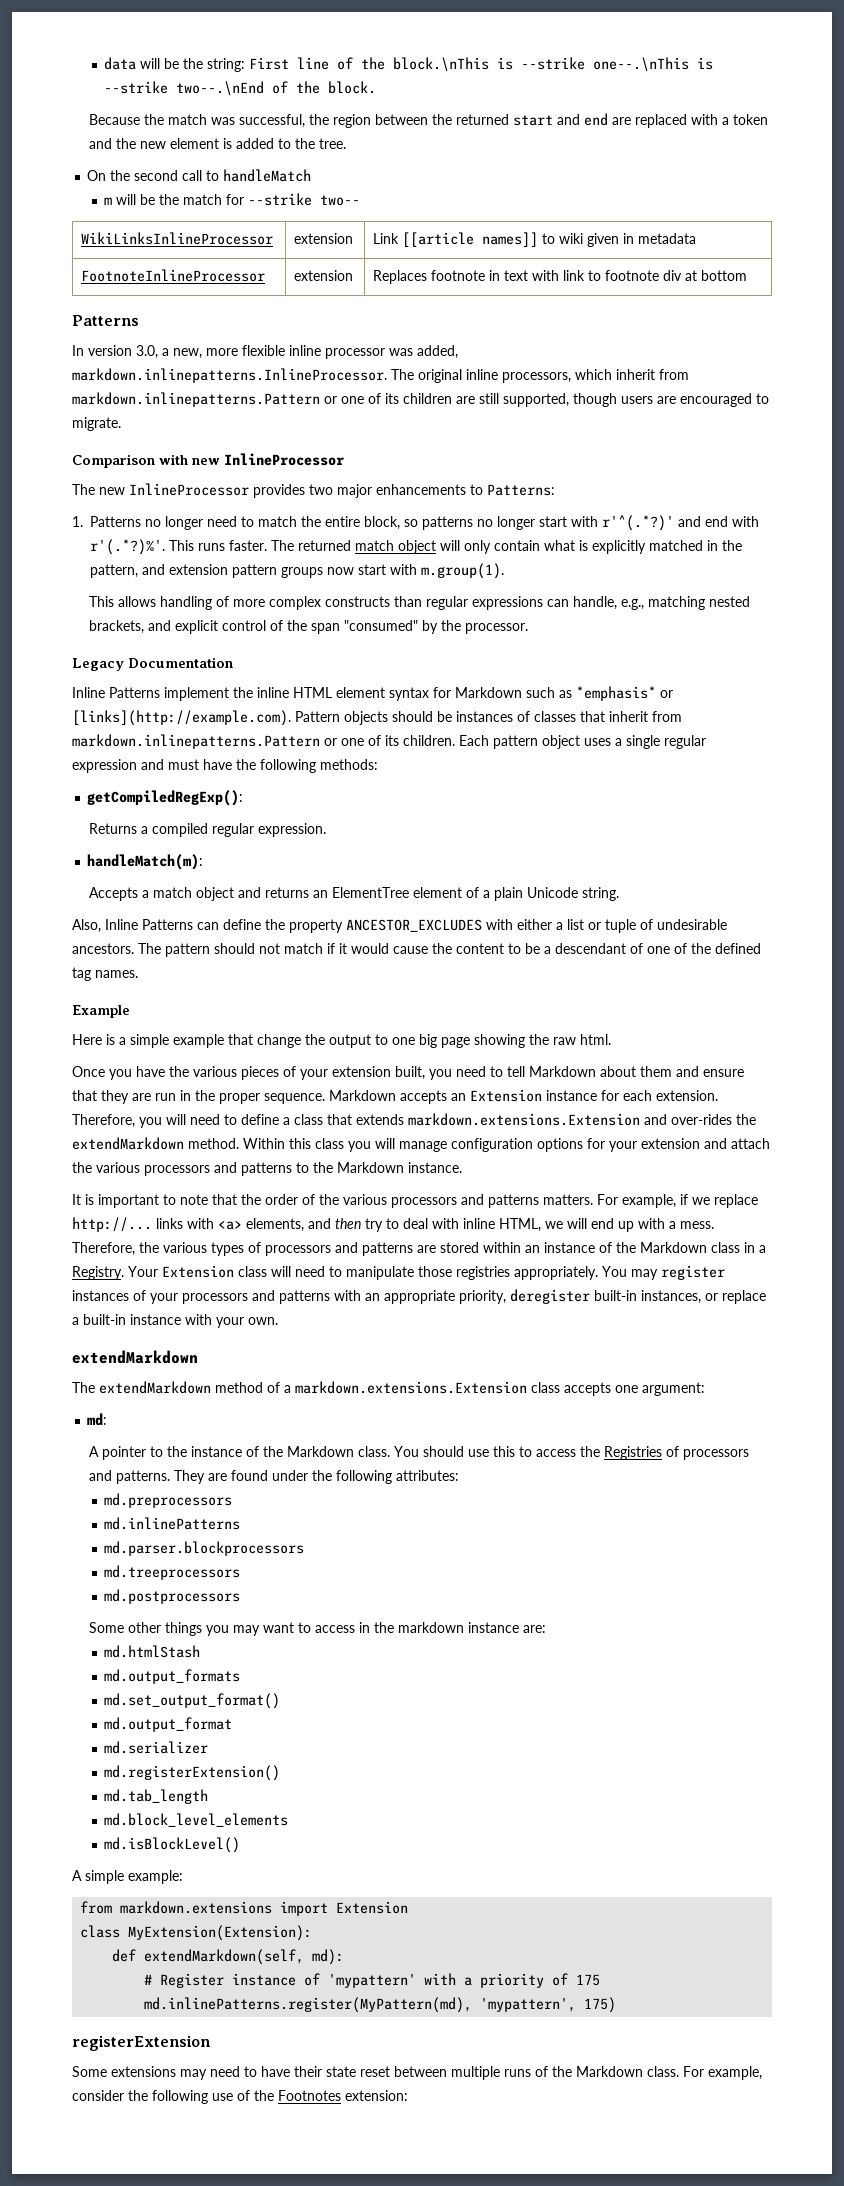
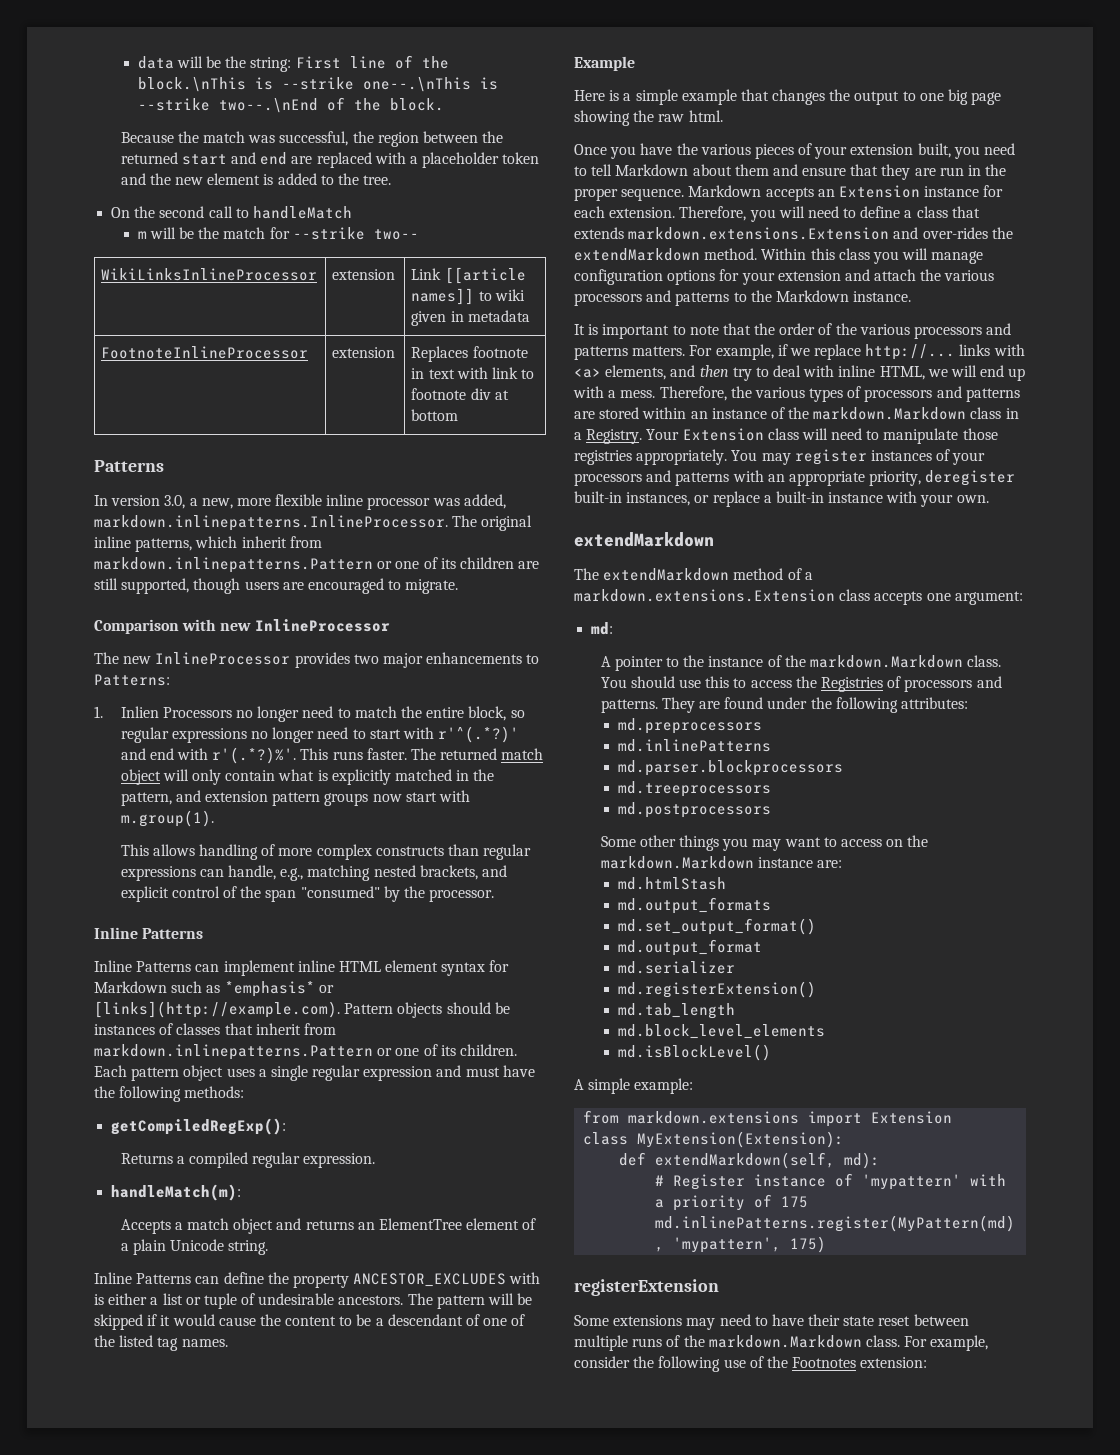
- Because the match was successful, the region between the returned start and end are replaced with a token and the new element is added to the tree.
+ Because the match was successful, the region between the returned start and end are replaced with a placeholder token and the new element is added to the tree.
- In version 3.0, a new, more flexible inline processor was added, markdown.inlinepatterns.InlineProcessor. The original inline processors, which inherit from markdown.inlinepatterns.Pattern or one of its children are still supported, though users are encouraged to migrate.
+ In version 3.0, a new, more flexible inline processor was added, markdown.inlinepatterns.InlineProcessor. The original inline patterns, which inherit from markdown.inlinepatterns.Pattern or one of its children are still supported, though users are encouraged to migrate.
- 1. Patterns no longer need to match the entire block, so patterns no longer start with r'^(.*?)' and end with r'(.*?)%'. This runs faster.
+ 1. Inlien Processors no longer need to match the entire block, so regular expressions no longer need to start with r'^(.*?)' and end with r'(.*?)%'. This runs faster.
  This allows handling of more complex constructs than regular expressions can handle, e.g., matching nested brackets, and explicit control of the span "consumed" by the processor.
- Legacy Documentation
- Inline Patterns implement the inline HTML element syntax for Markdown such as *emphasis* or [links](http://example.com). Pattern objects should be instances of classes that inherit from markdown.inlinepatterns.Pattern or one of its children.
+ Inline Patterns
+ Inline Patterns can implement inline HTML element syntax for Markdown such as *emphasis* or [links](http://example.com). Pattern objects should be instances of classes that inherit from markdown.inlinepatterns.Pattern or one of its children.
- Also, Inline Patterns can define the property ANCESTOR_EXCLUDES with either a list or tuple of undesirable ancestors.
+ Inline Patterns can define the property ANCESTOR_EXCLUDES with is either a list or tuple of undesirable ancestors.
- The pattern should not match if it would cause the content to be a descendant of one of the defined tag names.
+ The pattern will be skipped if it would cause the content to be a descendant of one of the listed tag names.
- Here is a simple example that change the output to one big page showing the raw html.
+ Here is a simple example that changes the output to one big page showing the raw html.
- Therefore, the various types of processors and patterns are stored within an instance of the Markdown class in a Registry.
+ Therefore, the various types of processors and patterns are stored within an instance of the markdown.Markdown class in a Registry.
- A pointer to the instance of the Markdown class.
+ A pointer to the instance of the markdown.Markdown class.
- Some other things you may want to access in the markdown instance are:
+ Some other things you may want to access on the markdown.Markdown instance are:
- Some extensions may need to have their state reset between multiple runs of the Markdown class.
+ Some extensions may need to have their state reset between multiple runs of the markdown.Markdown class.

